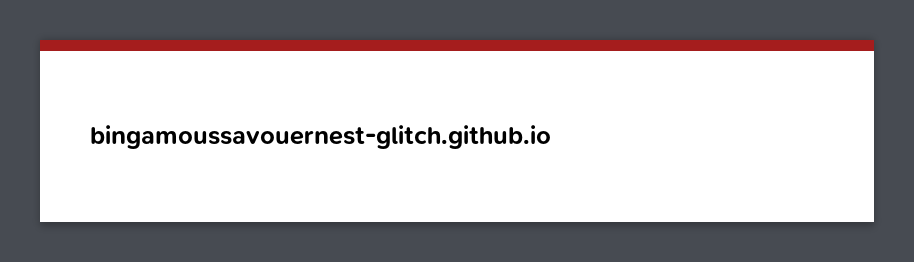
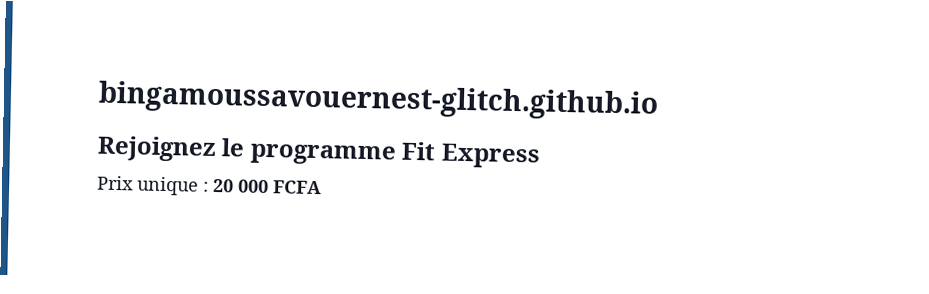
+ Rejoignez le programme Fit Express
+ Prix unique : 20 000 FCFA

